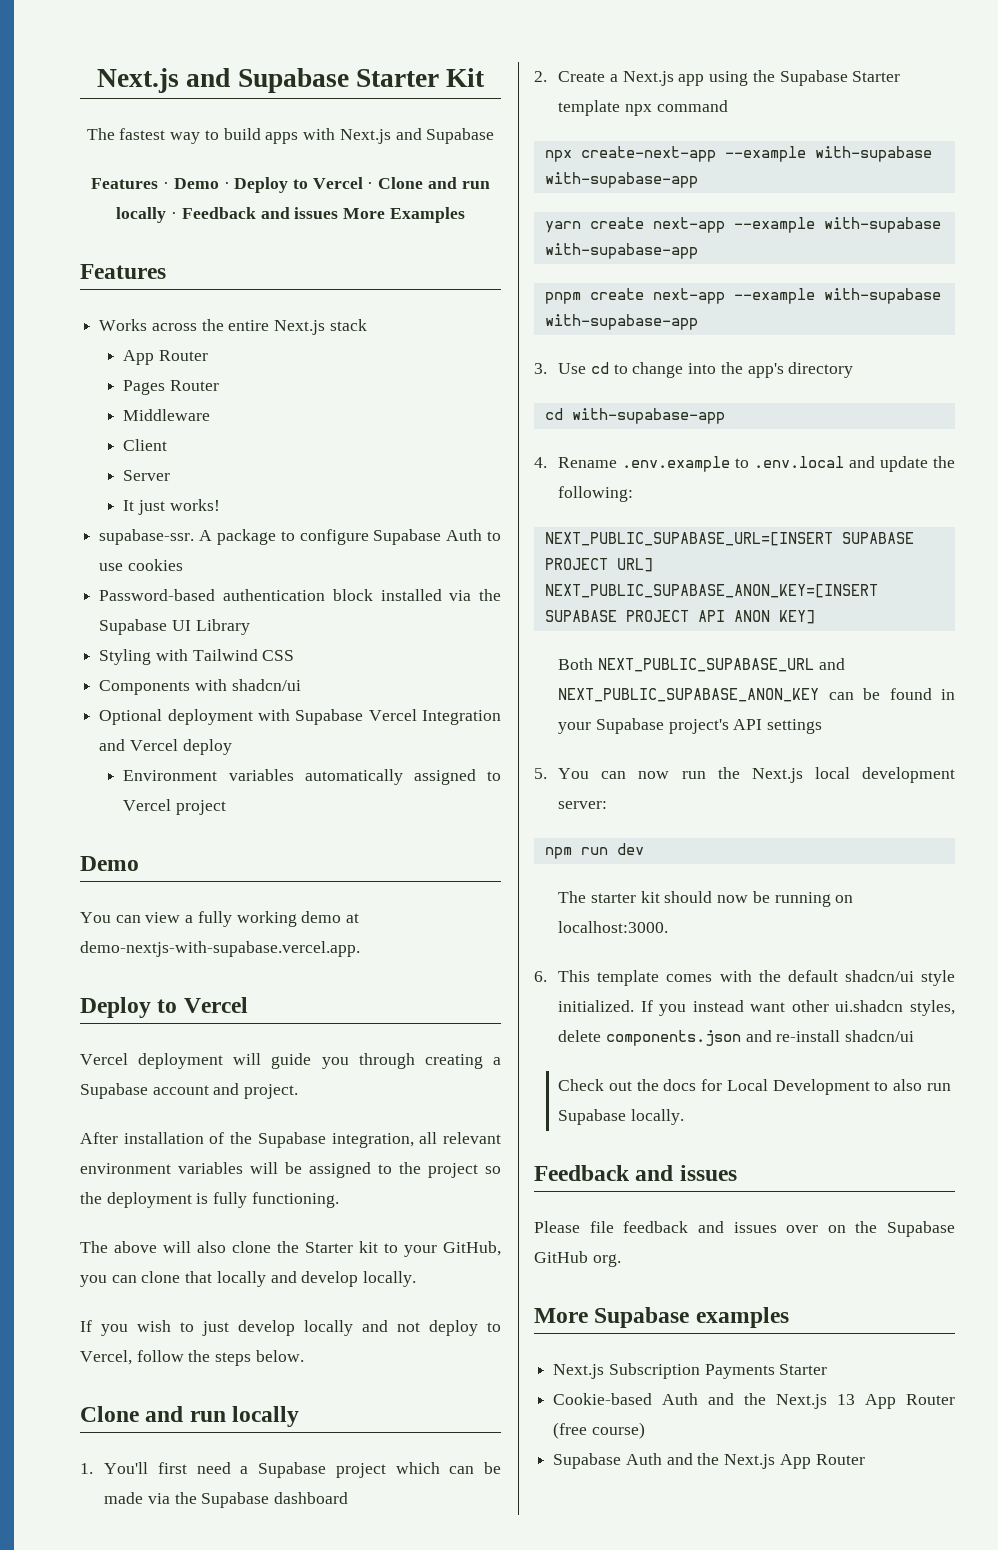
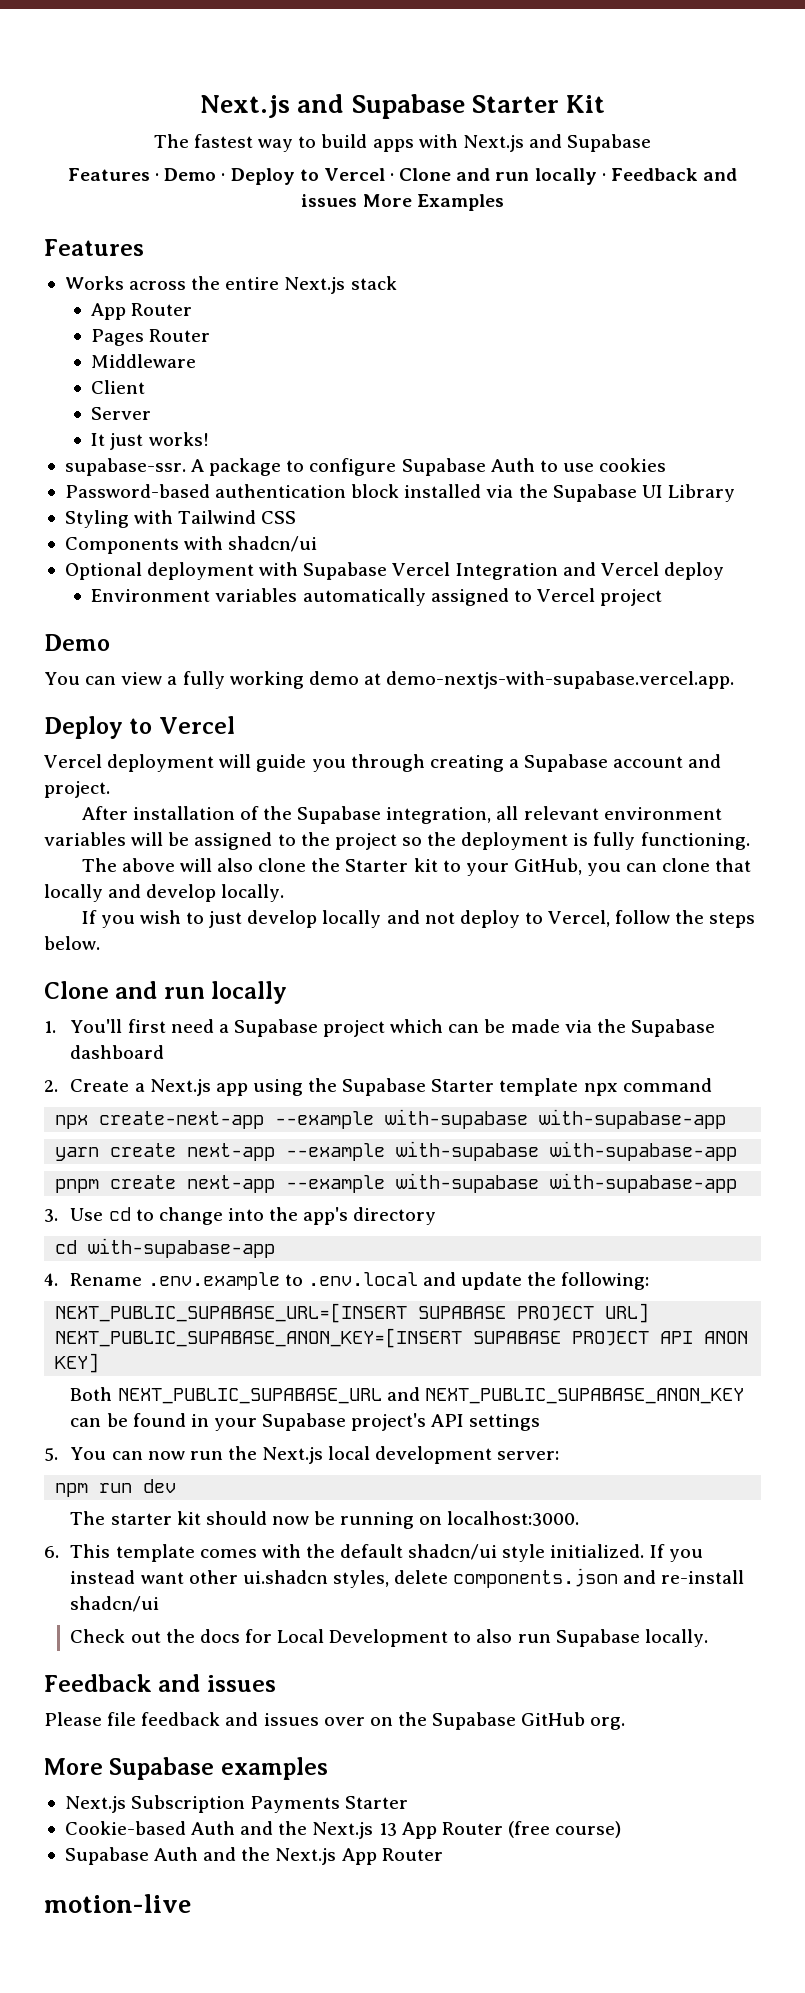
+ motion-live

